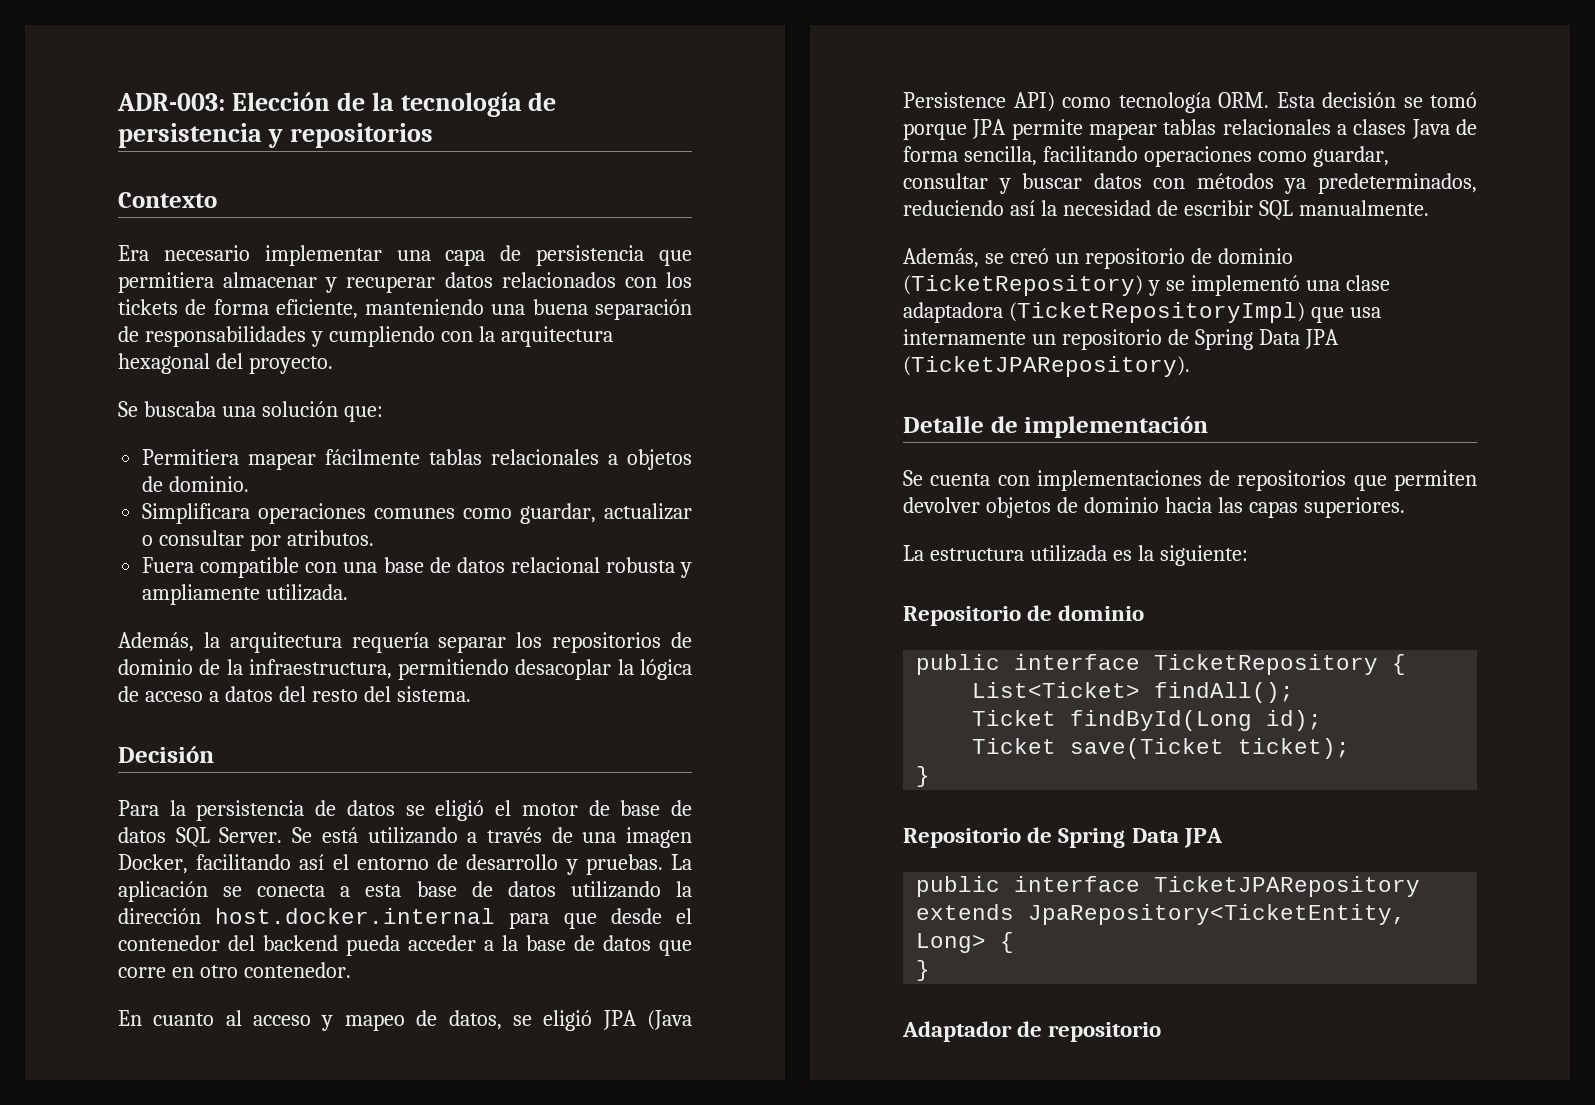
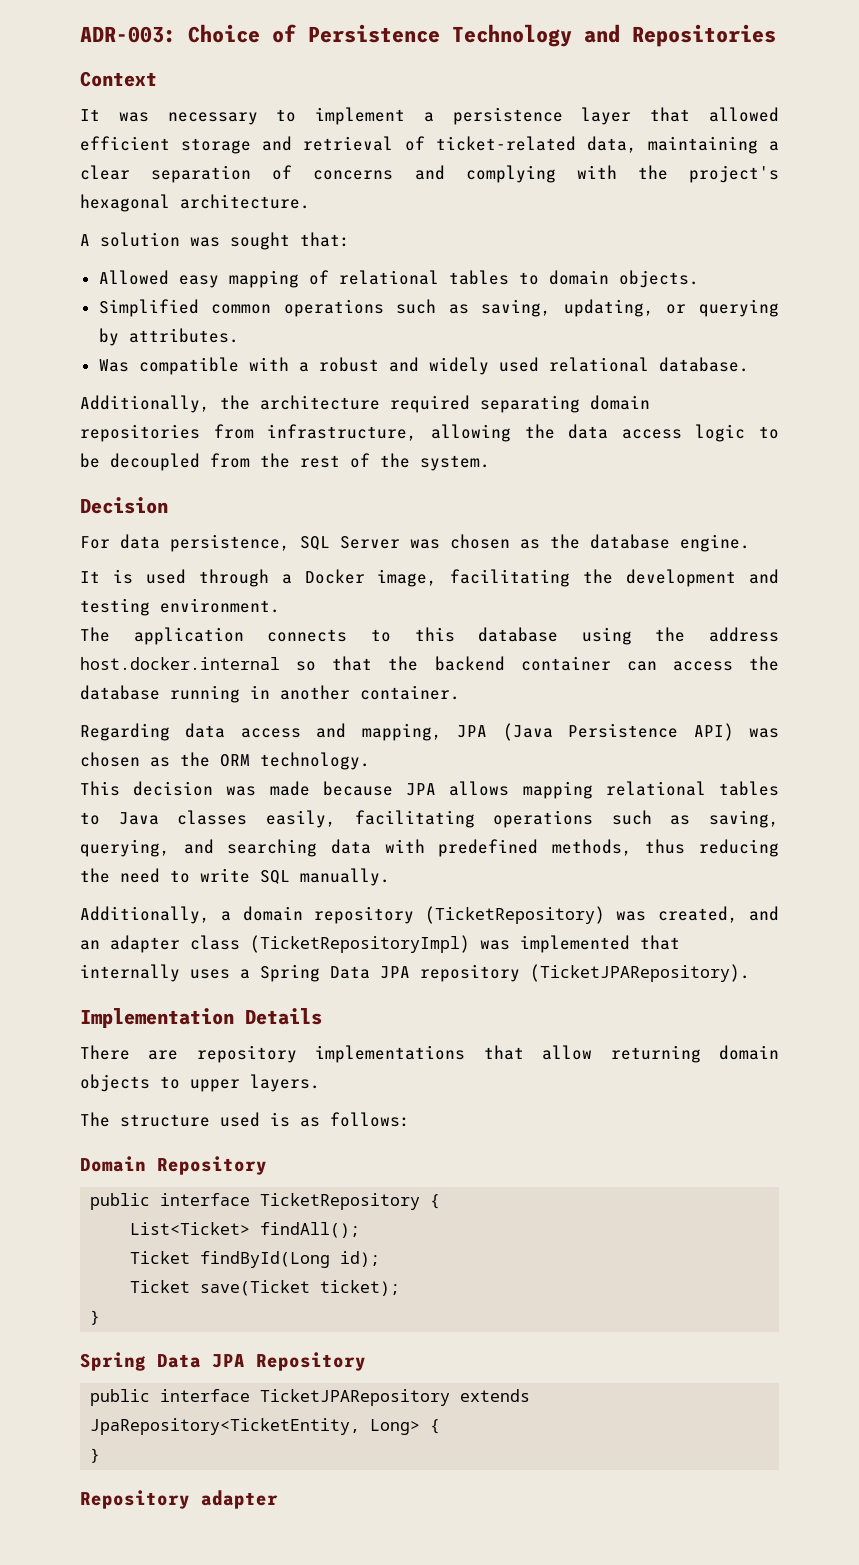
- ADR-003: Elección de la tecnología de persistencia y repositorios
- Contexto
- Era necesario implementar una capa de persistencia que permitiera almacenar y recuperar datos relacionados con los tickets de forma eficiente, manteniendo una buena separación de responsabilidades y cumpliendo con la arquitectura hexagonal del proyecto.
- Se buscaba una solución que:
- Permitiera mapear fácilmente tablas relacionales a objetos de dominio.
- Simplificara operaciones comunes como guardar, actualizar o consultar por atributos.
- Fuera compatible con una base de datos relacional robusta y ampliamente utilizada.
- Además, la arquitectura requería separar los repositorios de dominio de la infraestructura, permitiendo desacoplar la lógica de acceso a datos del resto del sistema.
- Decisión
- Para la persistencia de datos se eligió el motor de base de datos SQL Server. Se está utilizando a través de una imagen Docker, facilitando así el entorno de desarrollo y pruebas. La aplicación se conecta a esta base de datos utilizando la dirección host.docker.internal para que desde el contenedor del backend pueda acceder a la base de datos que corre en otro contenedor.
- En cuanto al acceso y mapeo de datos, se eligió JPA (Java Persistence API) como tecnología ORM. Esta decisión se tomó porque JPA permite mapear tablas relacionales a clases Java de forma sencilla, facilitando operaciones como guardar, consultar y buscar datos con métodos ya predeterminados, reduciendo así la necesidad de escribir SQL manualmente.
- Además, se creó un repositorio de dominio (TicketRepository) y se implementó una clase adaptadora (TicketRepositoryImpl) que usa internamente un repositorio de Spring Data JPA (TicketJPARepository).
+ ADR-003: Choice of Persistence Technology and Repositories
+ Context
+ It was necessary to implement a persistence layer that allowed efficient storage and retrieval of ticket-related data, maintaining a clear separation of concerns and complying with the project's hexagonal architecture.
+ A solution was sought that:
+ Allowed easy mapping of relational tables to domain objects.
+ Simplified common operations such as saving, updating, or querying by attributes.
+ Was compatible with a robust and widely used relational database.
+ Additionally, the architecture required separating domain repositories from infrastructure, allowing the data access logic to be decoupled from the rest of the system.
+ Decision
+ For data persistence, SQL Server was chosen as the database engine.
+ It is used through a Docker image, facilitating the development and testing environment.
+ The application connects to this database using the address host.docker.internal so that the backend container can access the database running in another container.
+ Regarding data access and mapping, JPA (Java Persistence API) was chosen as the ORM technology.
+ This decision was made because JPA allows mapping relational tables to Java classes easily, facilitating operations such as saving, querying, and searching data with predefined methods, thus reducing the need to write SQL manually.
+ Additionally, a domain repository (TicketRepository) was created, and an adapter class (TicketRepositoryImpl) was implemented that internally uses a Spring Data JPA repository (TicketJPARepository).
- Detalle de implementación
- Se cuenta con implementaciones de repositorios que permiten devolver objetos de dominio hacia las capas superiores.
- La estructura utilizada es la siguiente:
- Repositorio de dominio
+ Implementation Details
+ There are repository implementations that allow returning domain objects to upper layers.
+ The structure used is as follows:
+ Domain Repository
- Repositorio de Spring Data JPA
+ Spring Data JPA Repository
- Adaptador de repositorio
+ Repository adapter

